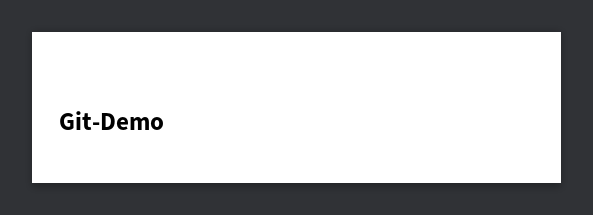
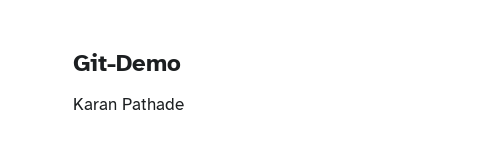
+ Karan Pathade

